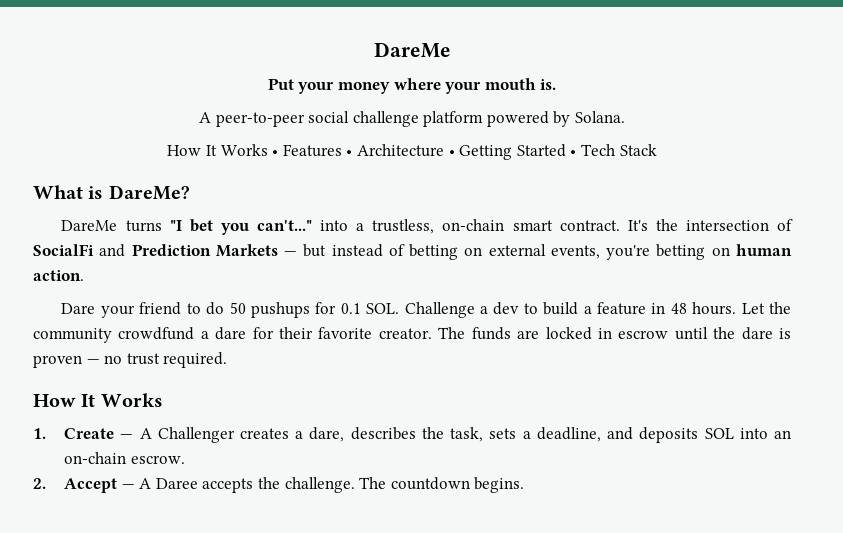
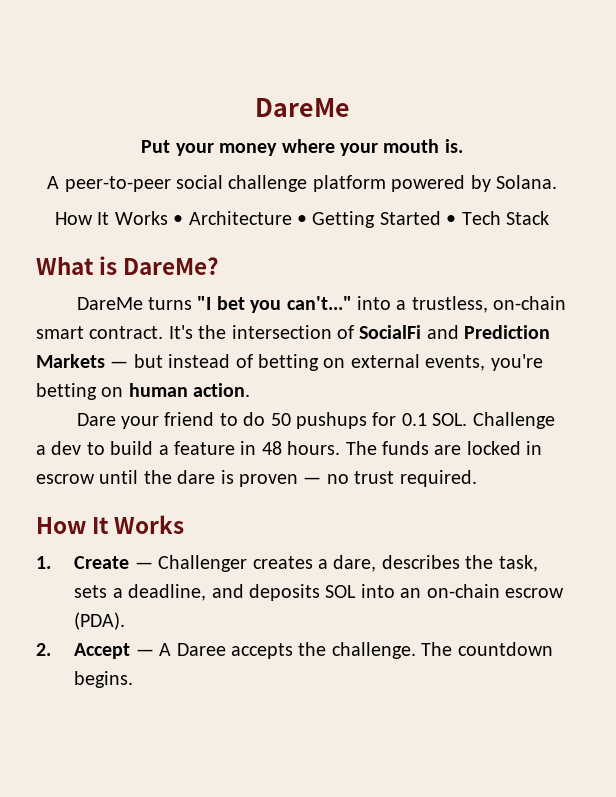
- How It Works • Features • Architecture • Getting Started • Tech Stack
+ How It Works • Architecture • Getting Started • Tech Stack
- Let the community crowdfund a dare for their favorite creator.
- 1. Create — A Challenger creates a dare, describes the task, sets a deadline, and deposits SOL into an on-chain escrow.
+ 1. Create — Challenger creates a dare, describes the task, sets a deadline, and deposits SOL into an on-chain escrow (PDA).

